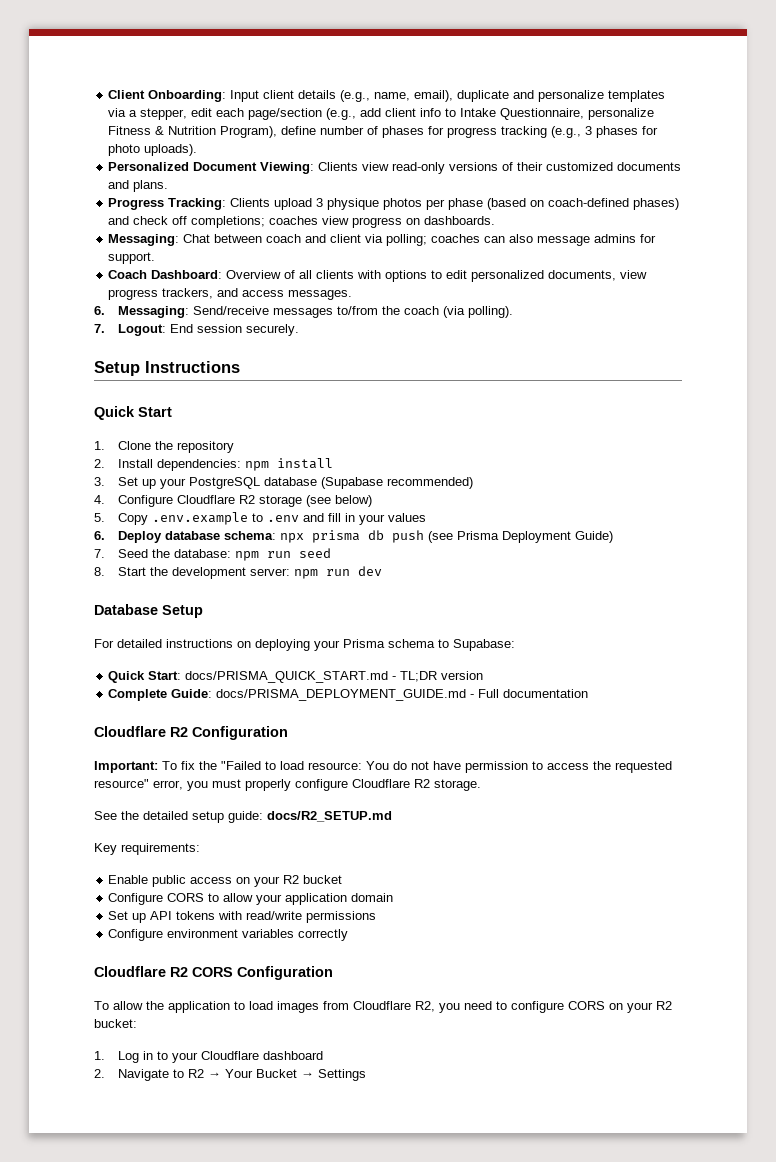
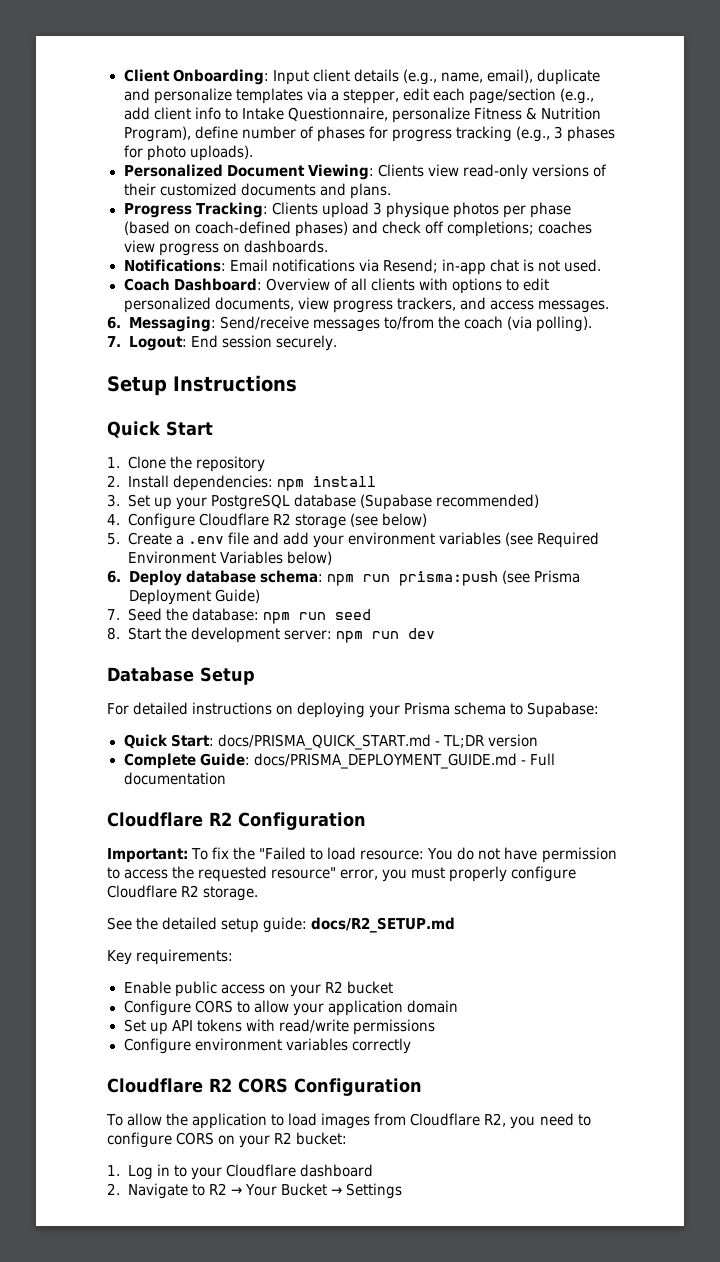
- Messaging: Chat between coach and client via polling; coaches can also message admins for support.
+ Notifications: Email notifications via Resend; in-app chat is not used.
- 5. Copy .env.example to .env and fill in your values
+ 5. Create a .env file and add your environment variables (see Required Environment Variables below)
- 6. Deploy database schema: npx prisma db push (see Prisma Deployment Guide)
+ 6. Deploy database schema: npm run prisma:push (see Prisma Deployment Guide)

